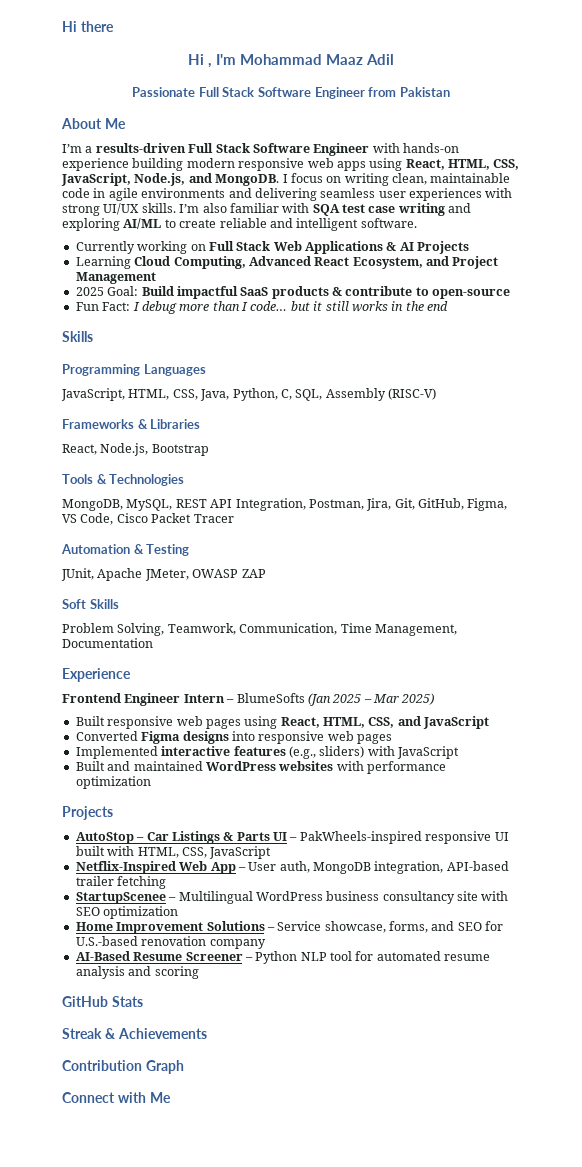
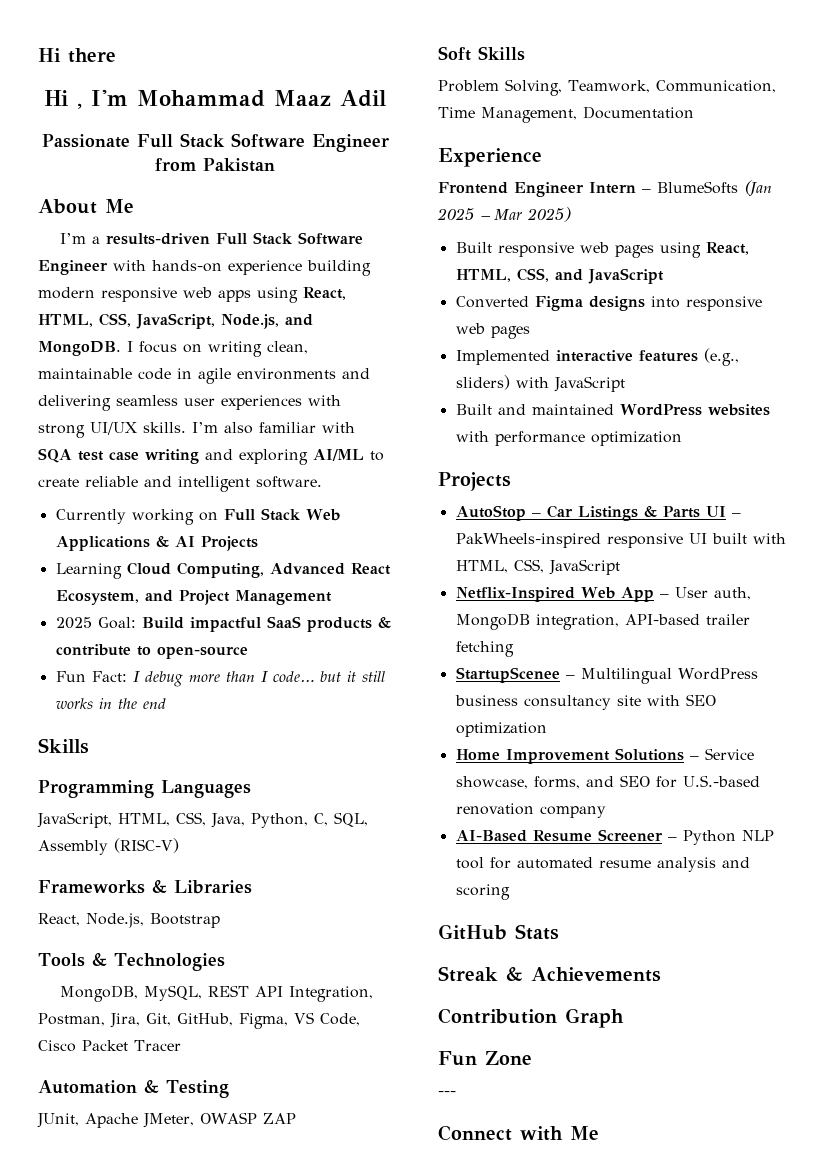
+ Fun Zone
+ ---

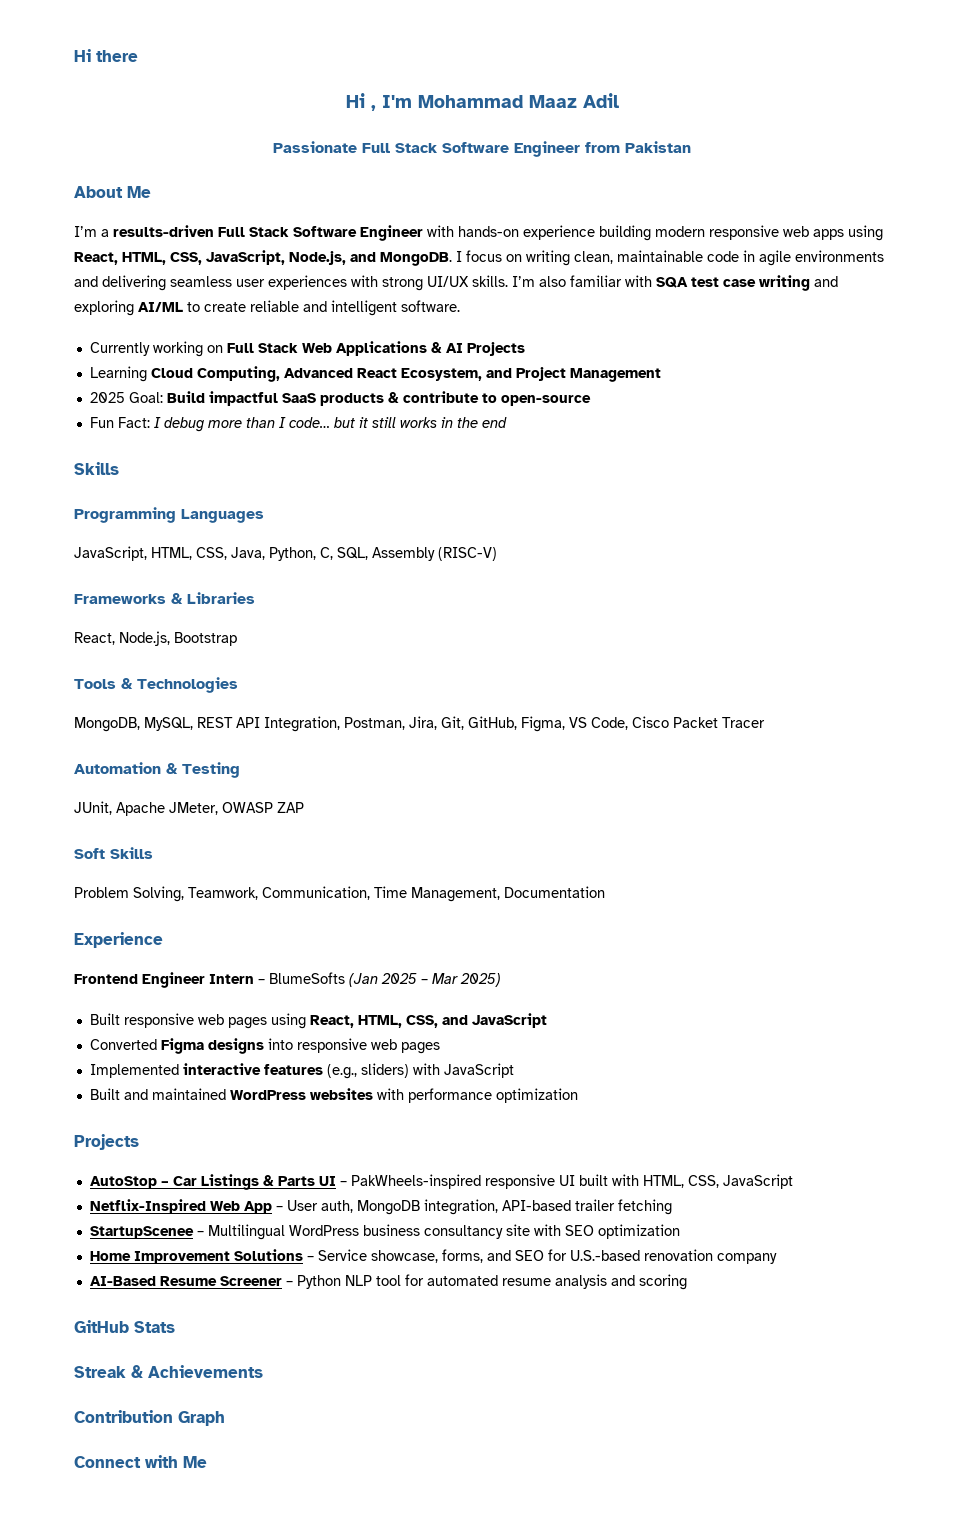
- Fun Zone
- ---

